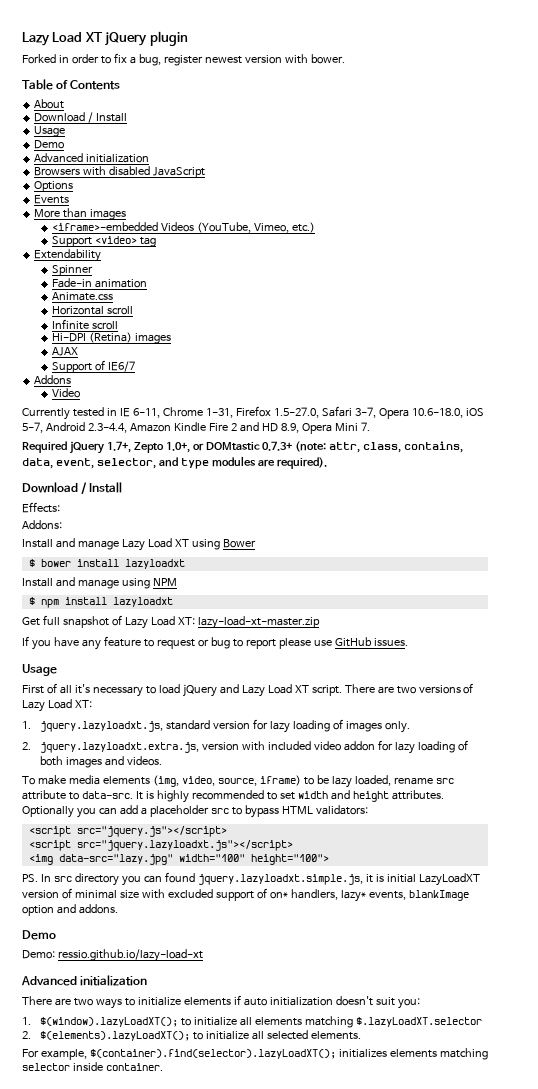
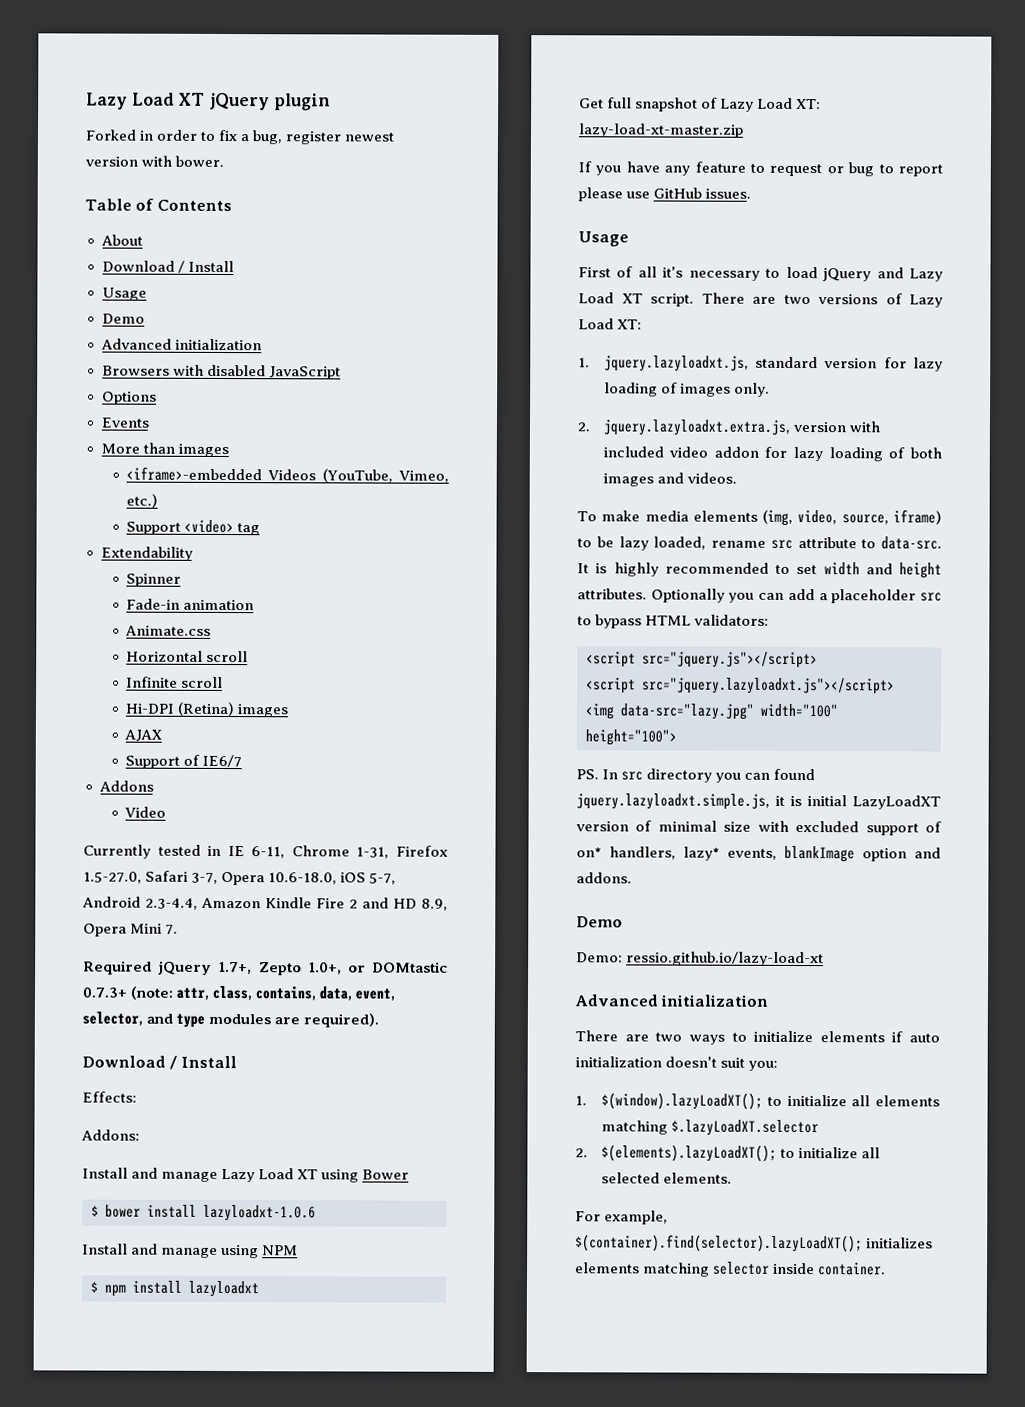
- $ bower install lazyloadxt
+ $ bower install lazyloadxt-1.0.6

